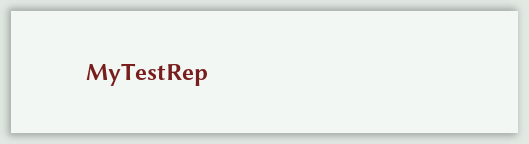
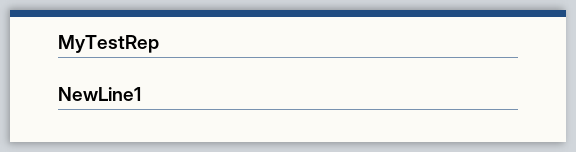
+ NewLine1

